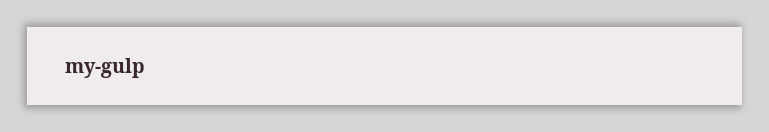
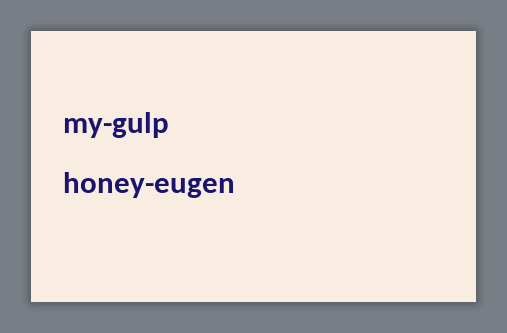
+ honey-eugen

